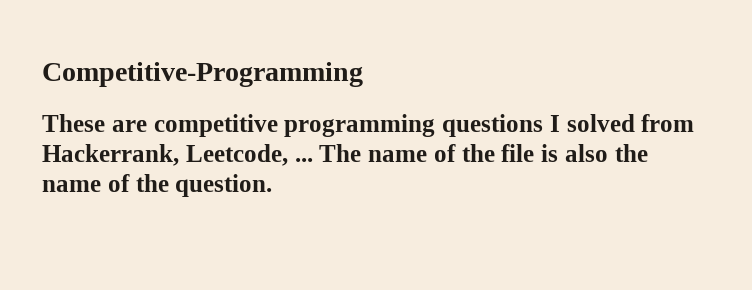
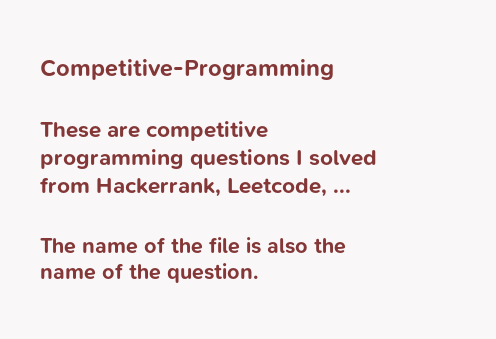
- These are competitive programming questions I solved from Hackerrank, Leetcode, ... The name of the file is also the name of the question.
+ These are competitive programming questions I solved from Hackerrank, Leetcode, ...
+ The name of the file is also the name of the question.

